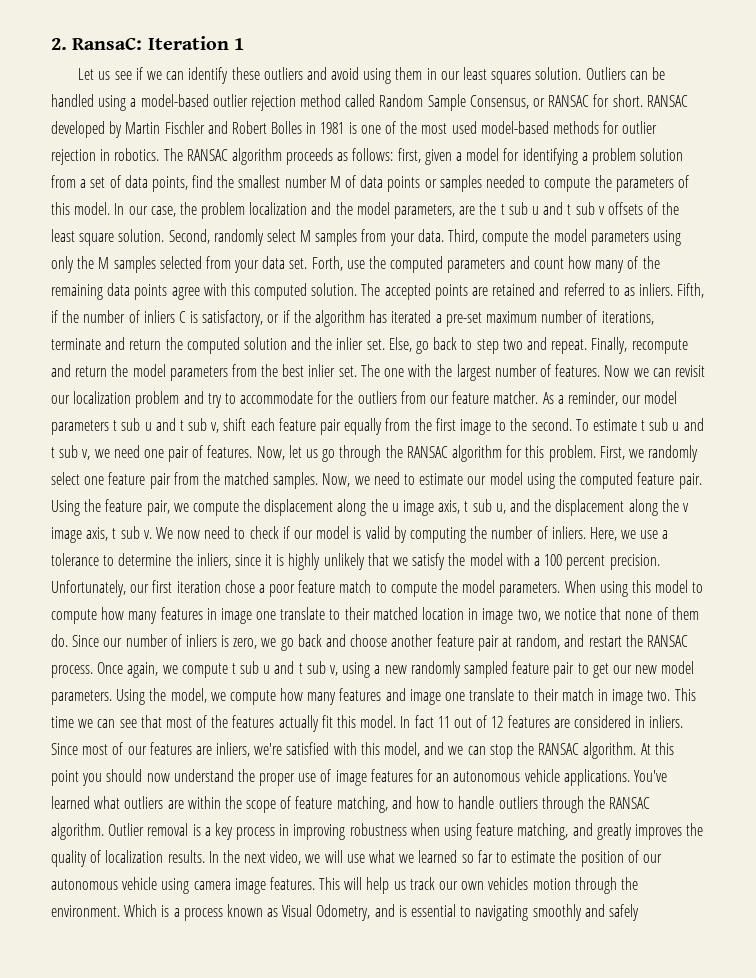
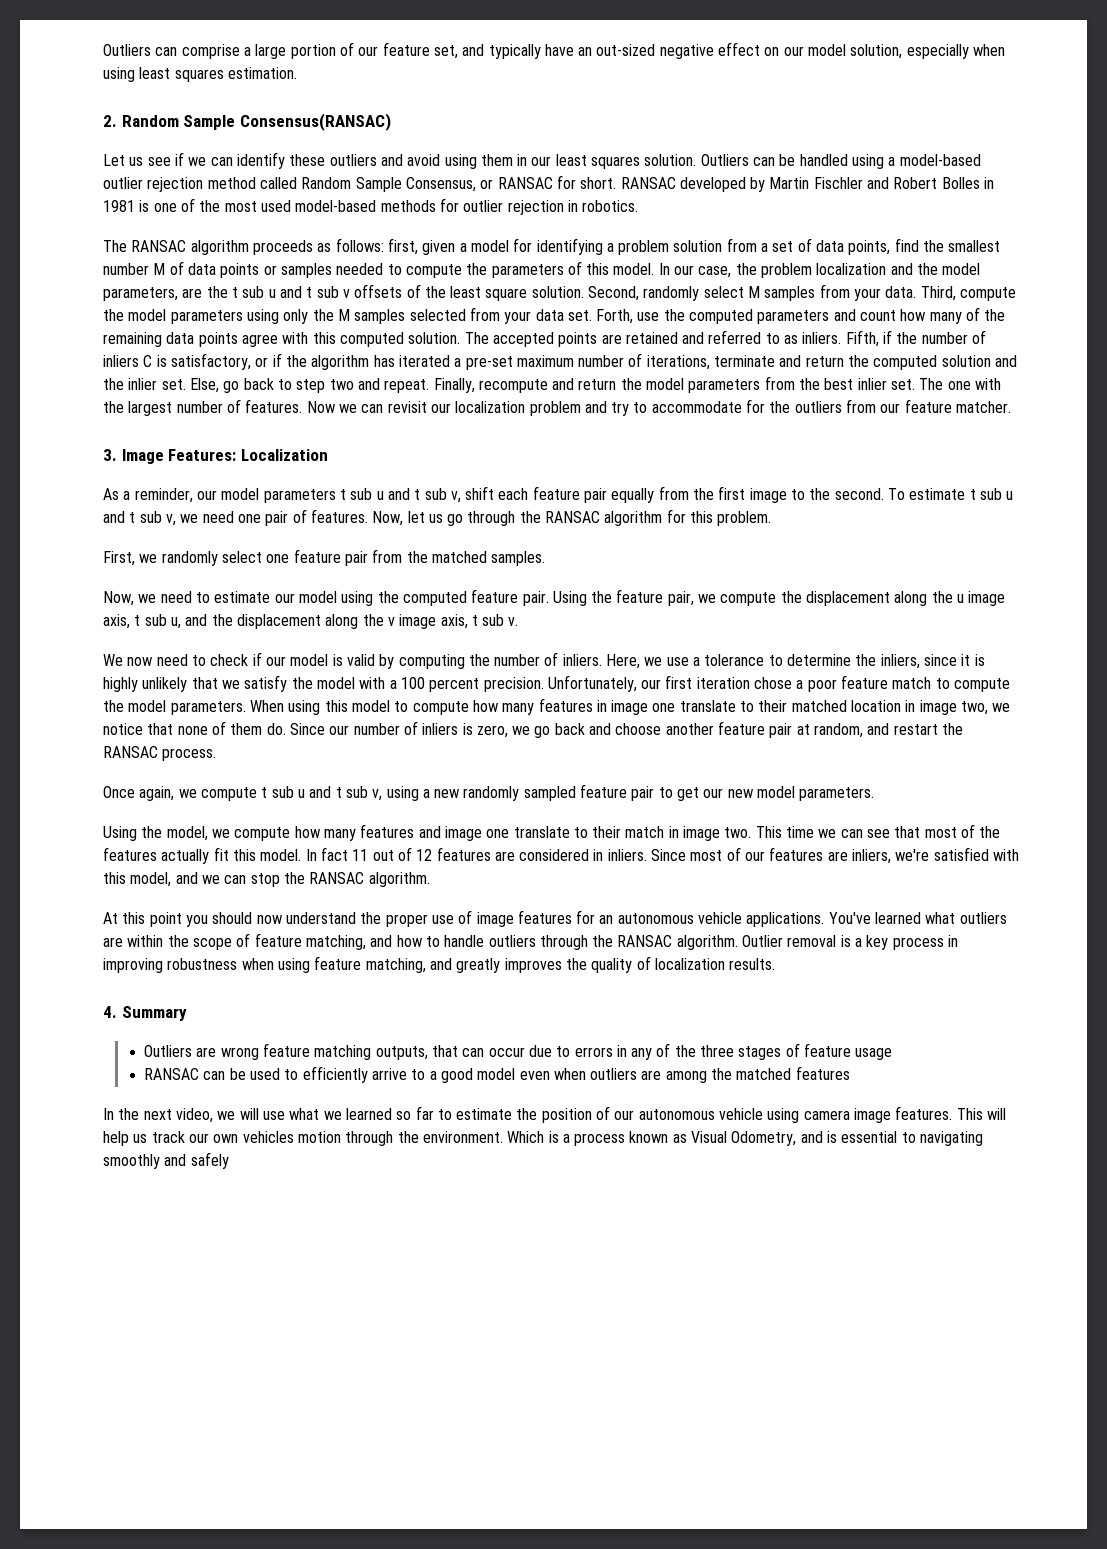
- 2. RansaC: Iteration 1
+ Outliers can comprise a large portion of our feature set, and typically have an out-sized negative effect on our model solution, especially when using least squares estimation.
+ 2. Random Sample Consensus(RANSAC)
- RANSAC developed by Martin Fischler and Robert Bolles in 1981 is one of the most used model-based methods for outlier rejection in robotics. The RANSAC algorithm proceeds as follows:
+ RANSAC developed by Martin Fischler and Robert Bolles in 1981 is one of the most used model-based methods for outlier rejection in robotics.
+ The RANSAC algorithm proceeds as follows:
- Now we can revisit our localization problem and try to accommodate for the outliers from our feature matcher. As a reminder, our model parameters t sub u and t sub v, shift each feature pair equally from the first image to the second.
+ Now we can revisit our localization problem and try to accommodate for the outliers from our feature matcher.
+ 3. Image Features: Localization
+ As a reminder, our model parameters t sub u and t sub v, shift each feature pair equally from the first image to the second.
- Now, let us go through the RANSAC algorithm for this problem. First, we randomly select one feature pair from the matched samples. Now, we need to estimate our model using the computed feature pair.
+ Now, let us go through the RANSAC algorithm for this problem.
+ First, we randomly select one feature pair from the matched samples.
+ Now, we need to estimate our model using the computed feature pair.
- Using the feature pair, we compute the displacement along the u image axis, t sub u, and the displacement along the v image axis, t sub v. We now need to check if our model is valid by computing the number of inliers.
+ Using the feature pair, we compute the displacement along the u image axis, t sub u, and the displacement along the v image axis, t sub v.
+ We now need to check if our model is valid by computing the number of inliers.
- Since our number of inliers is zero, we go back and choose another feature pair at random, and restart the RANSAC process. Once again, we compute t sub u and t sub v, using a new randomly sampled feature pair to get our new model parameters. Using the model, we compute how many features and image one translate to their match in image two.
+ Since our number of inliers is zero, we go back and choose another feature pair at random, and restart the RANSAC process.
+ Once again, we compute t sub u and t sub v, using a new randomly sampled feature pair to get our new model parameters.
+ Using the model, we compute how many features and image one translate to their match in image two.
- Since most of our features are inliers, we're satisfied with this model, and we can stop the RANSAC algorithm. At this point you should now understand the proper use of image features for an autonomous vehicle applications.
+ Since most of our features are inliers, we're satisfied with this model, and we can stop the RANSAC algorithm.
+ At this point you should now understand the proper use of image features for an autonomous vehicle applications.
- Outlier removal is a key process in improving robustness when using feature matching, and greatly improves the quality of localization results. In the next video, we will use what we learned so far to estimate the position of our autonomous vehicle using camera image features.
+ Outlier removal is a key process in improving robustness when using feature matching, and greatly improves the quality of localization results.
+ 4. Summary
+ Outliers are wrong feature matching outputs, that can occur due to errors in any of the three stages of feature usage
+ RANSAC can be used to efficiently arrive to a good model even when outliers are among the matched features
+ In the next video, we will use what we learned so far to estimate the position of our autonomous vehicle using camera image features.

